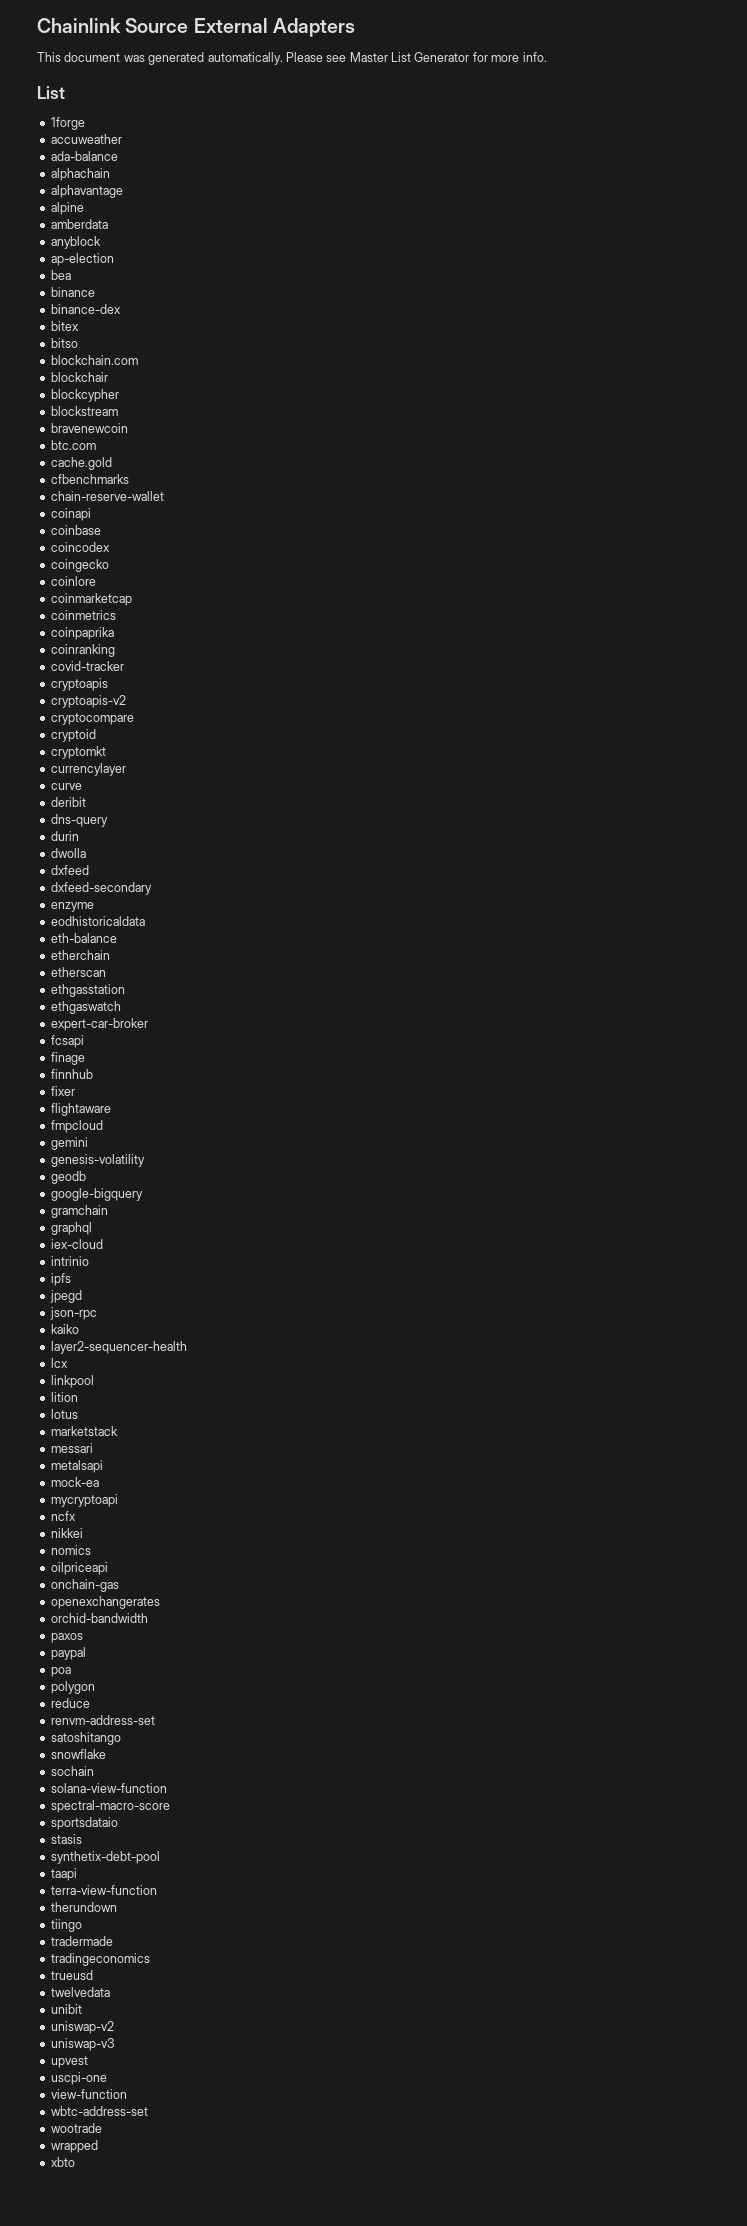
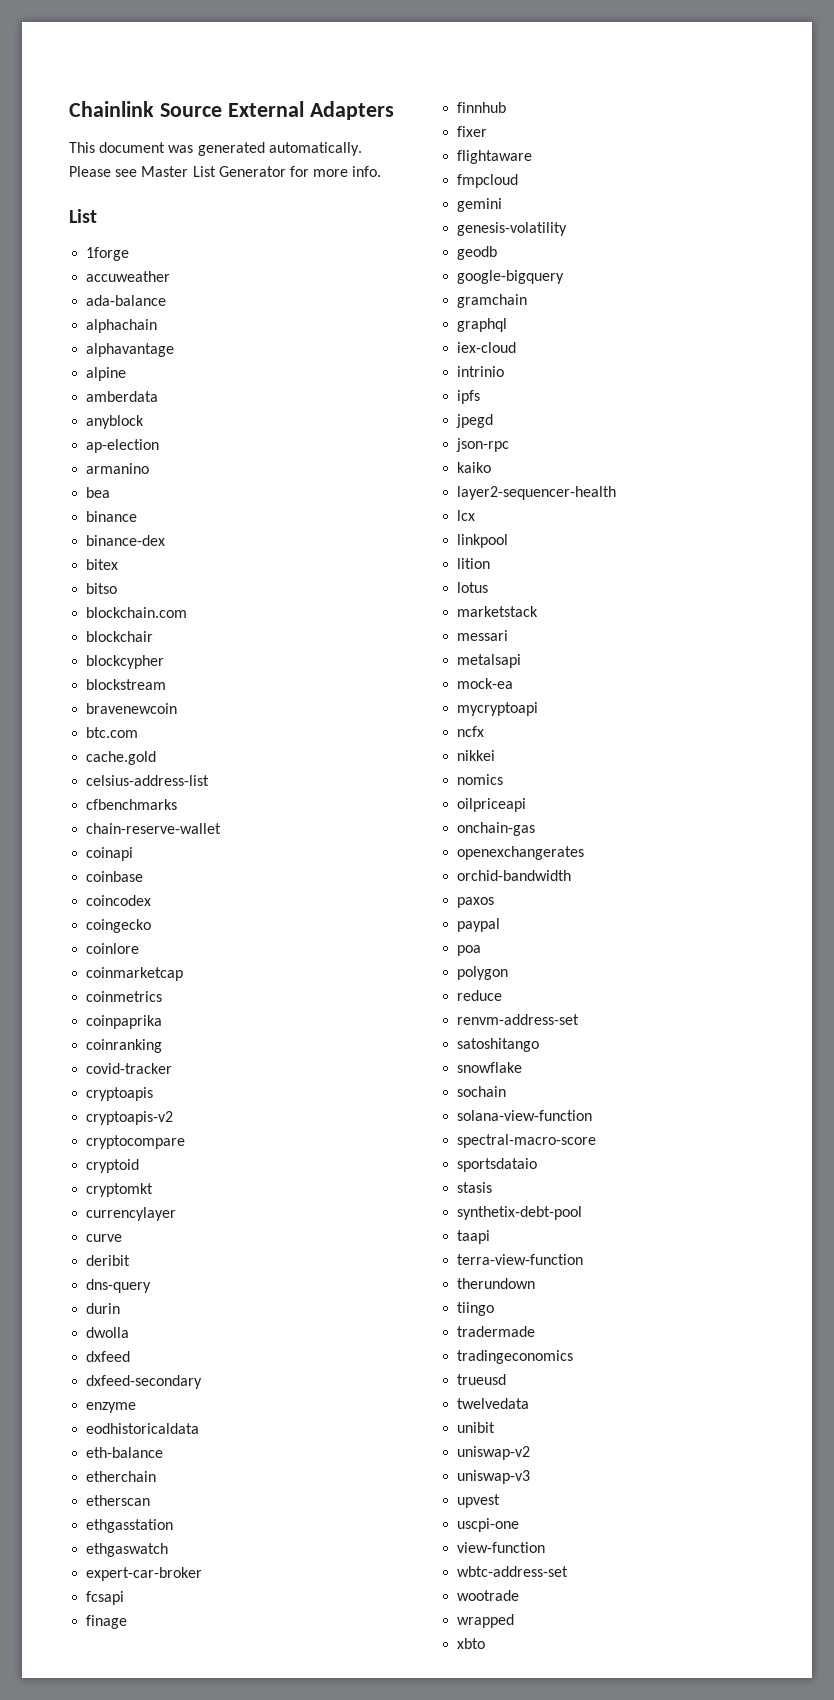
+ armanino
+ celsius-address-list

